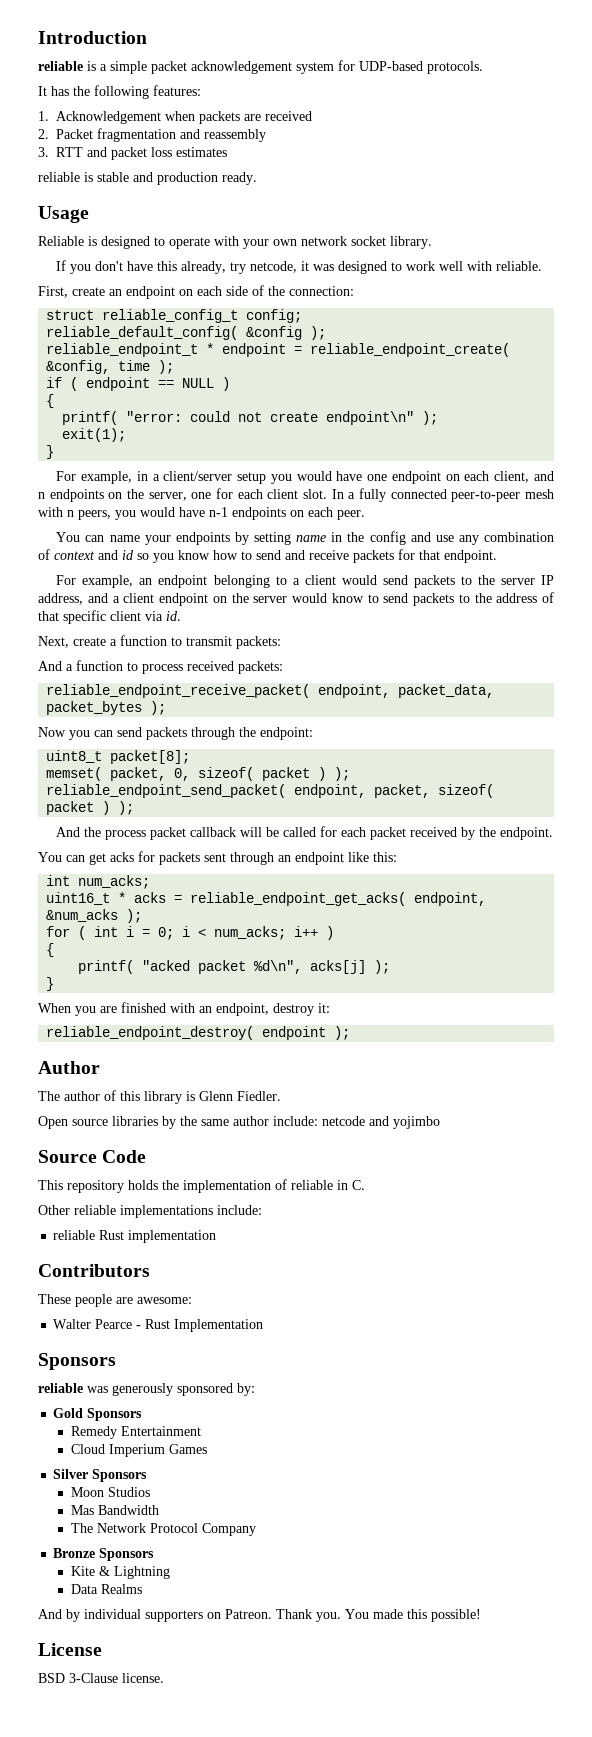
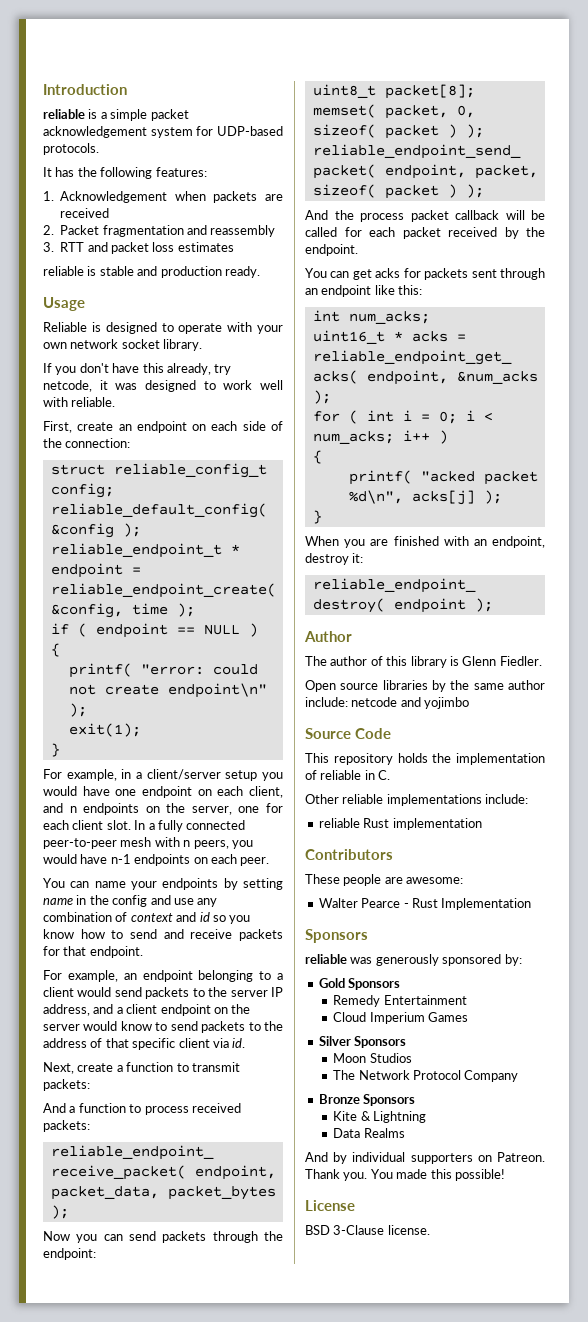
- Mas Bandwidth

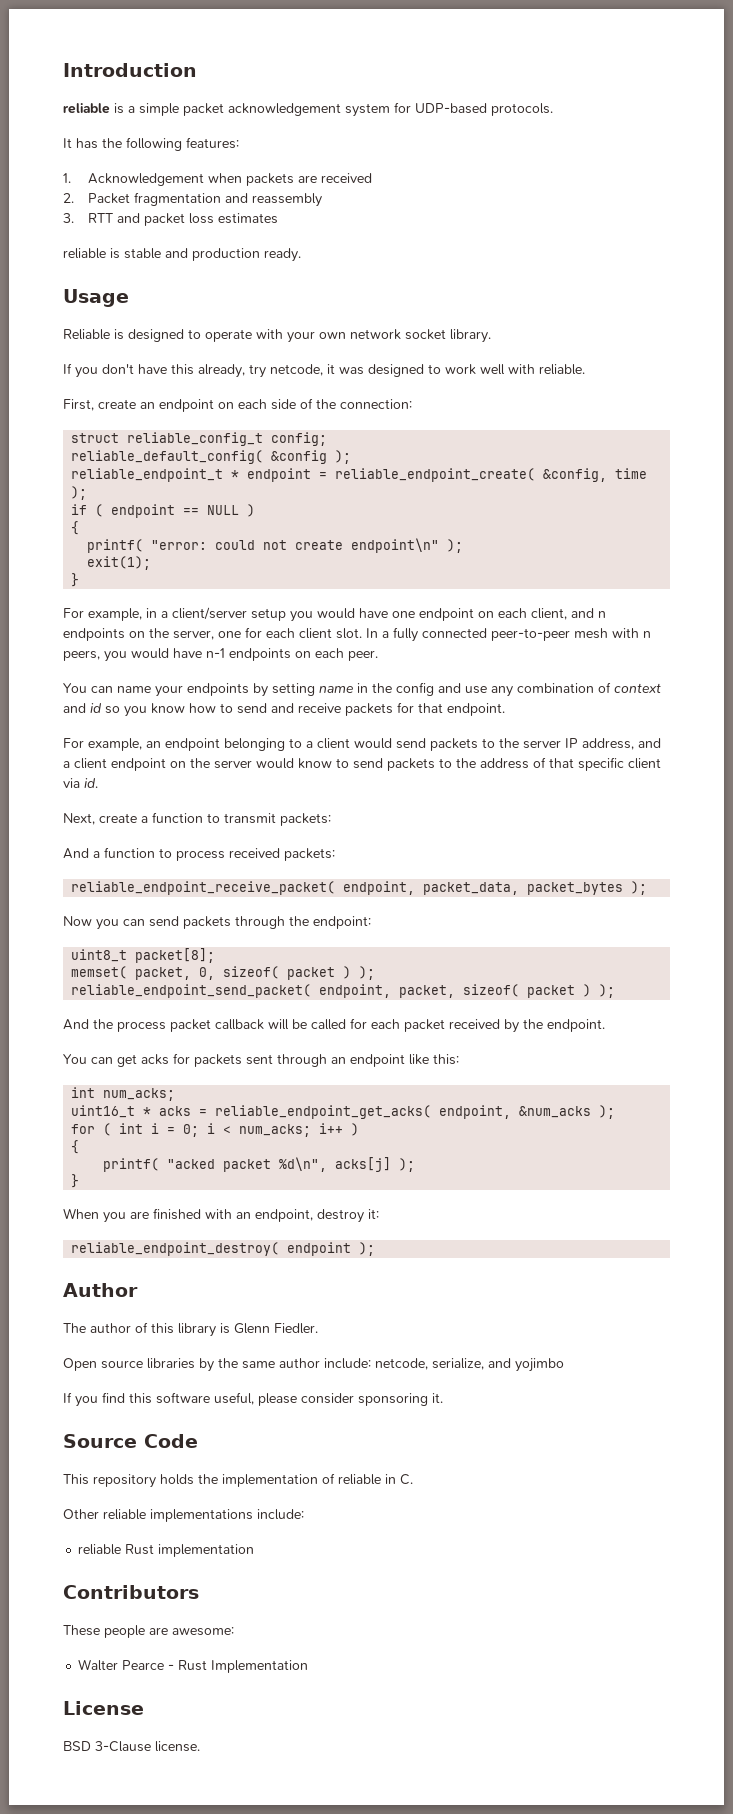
- Open source libraries by the same author include: netcode and yojimbo
+ Open source libraries by the same author include: netcode, serialize, and yojimbo
+ If you find this software useful, please consider sponsoring it.
  Walter Pearce - Rust Implementation
- Sponsors
- reliable was generously sponsored by:
- Gold Sponsors
- Remedy Entertainment
- Cloud Imperium Games
- Silver Sponsors
- Moon Studios
- The Network Protocol Company
- Bronze Sponsors
- Kite & Lightning
- Data Realms
- And by individual supporters on Patreon. Thank you. You made this possible!

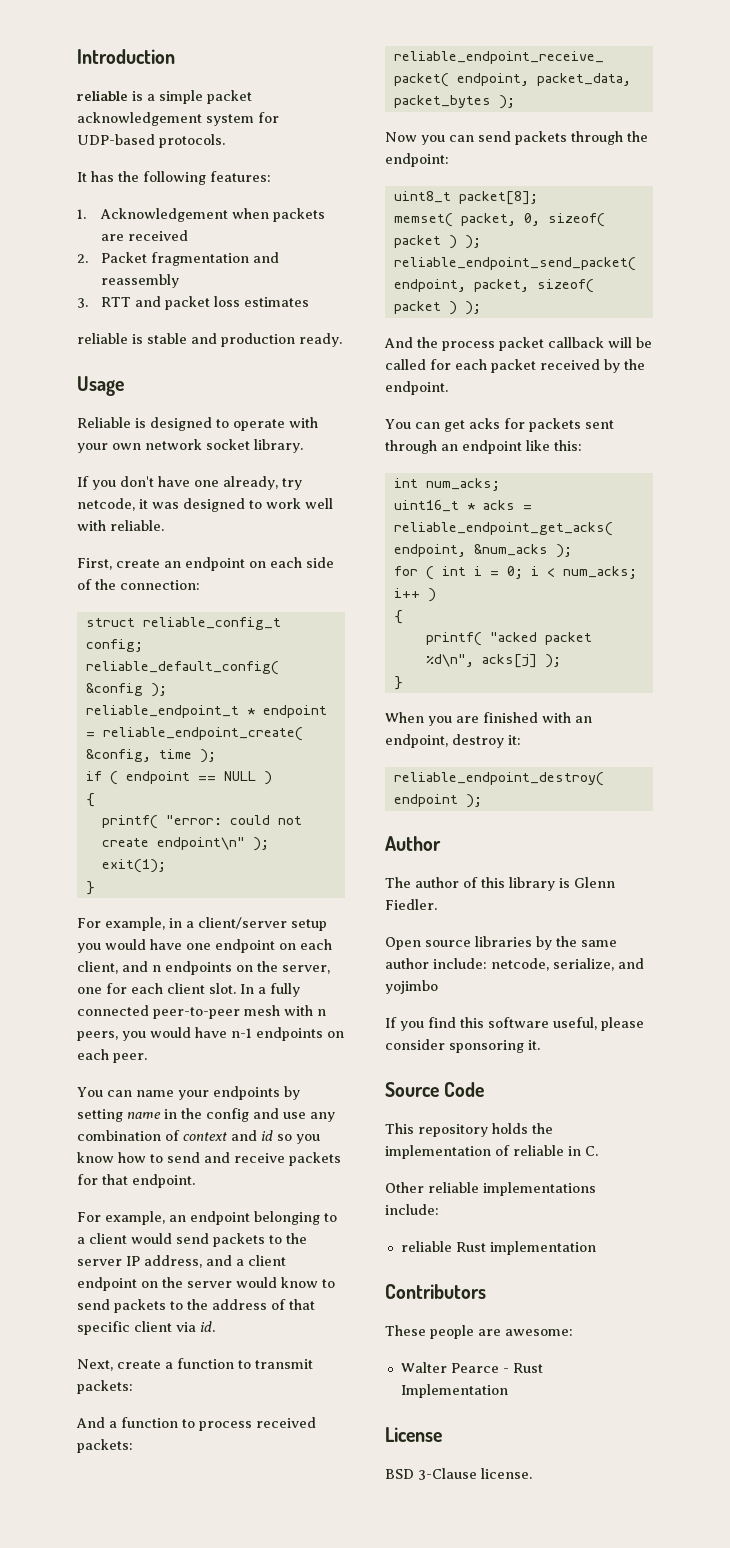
- If you don't have this already, try netcode, it was designed to work well with reliable.
+ If you don't have one already, try netcode, it was designed to work well with reliable.

